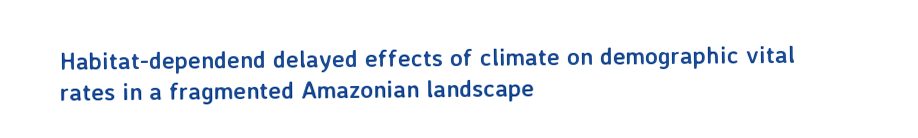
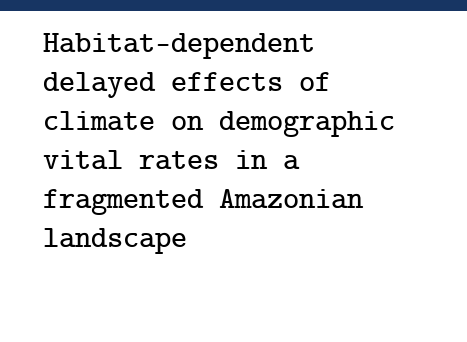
- Habitat-dependend delayed effects of climate on demographic vital rates in a fragmented Amazonian landscape
+ Habitat-dependent delayed effects of climate on demographic vital rates in a fragmented Amazonian landscape

